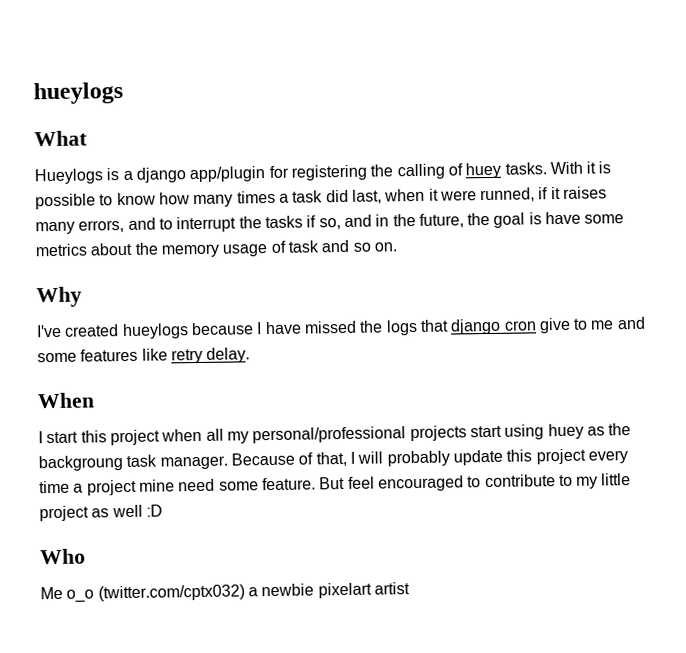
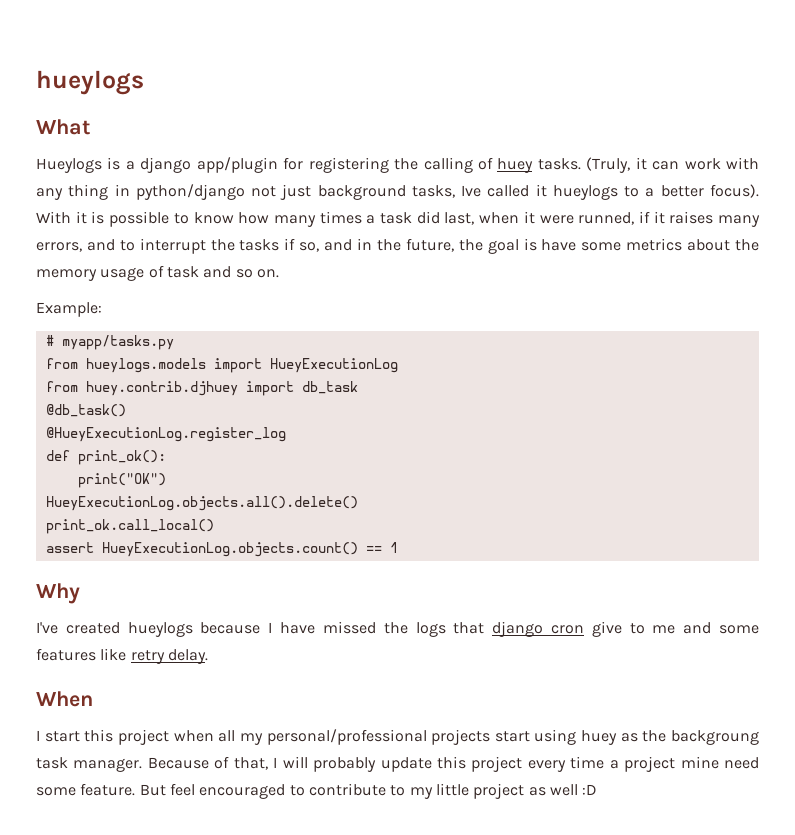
+ (Truly, it can work with any thing in python/django not just background tasks, Ive called it hueylogs to a better focus).
+ Example:
+ # myapp/tasks.py
+ from hueylogs.models import HueyExecutionLog
+ from huey.contrib.djhuey import db_task
+ @db_task()
+ @HueyExecutionLog.register_log
+ def print_ok():
+ print("OK")
+ HueyExecutionLog.objects.all().delete()
+ print_ok.call_local()
+ assert HueyExecutionLog.objects.count() == 1
- Who
- Me o_o (twitter.com/cptx032) a newbie pixelart artist

